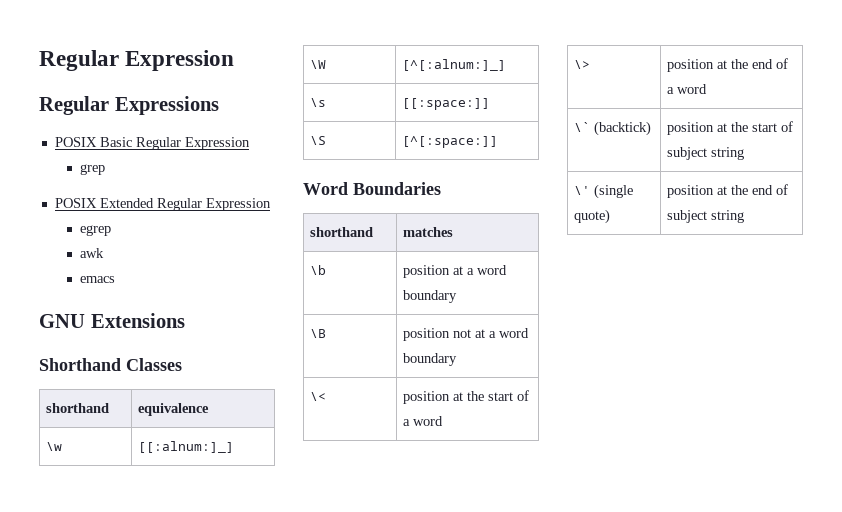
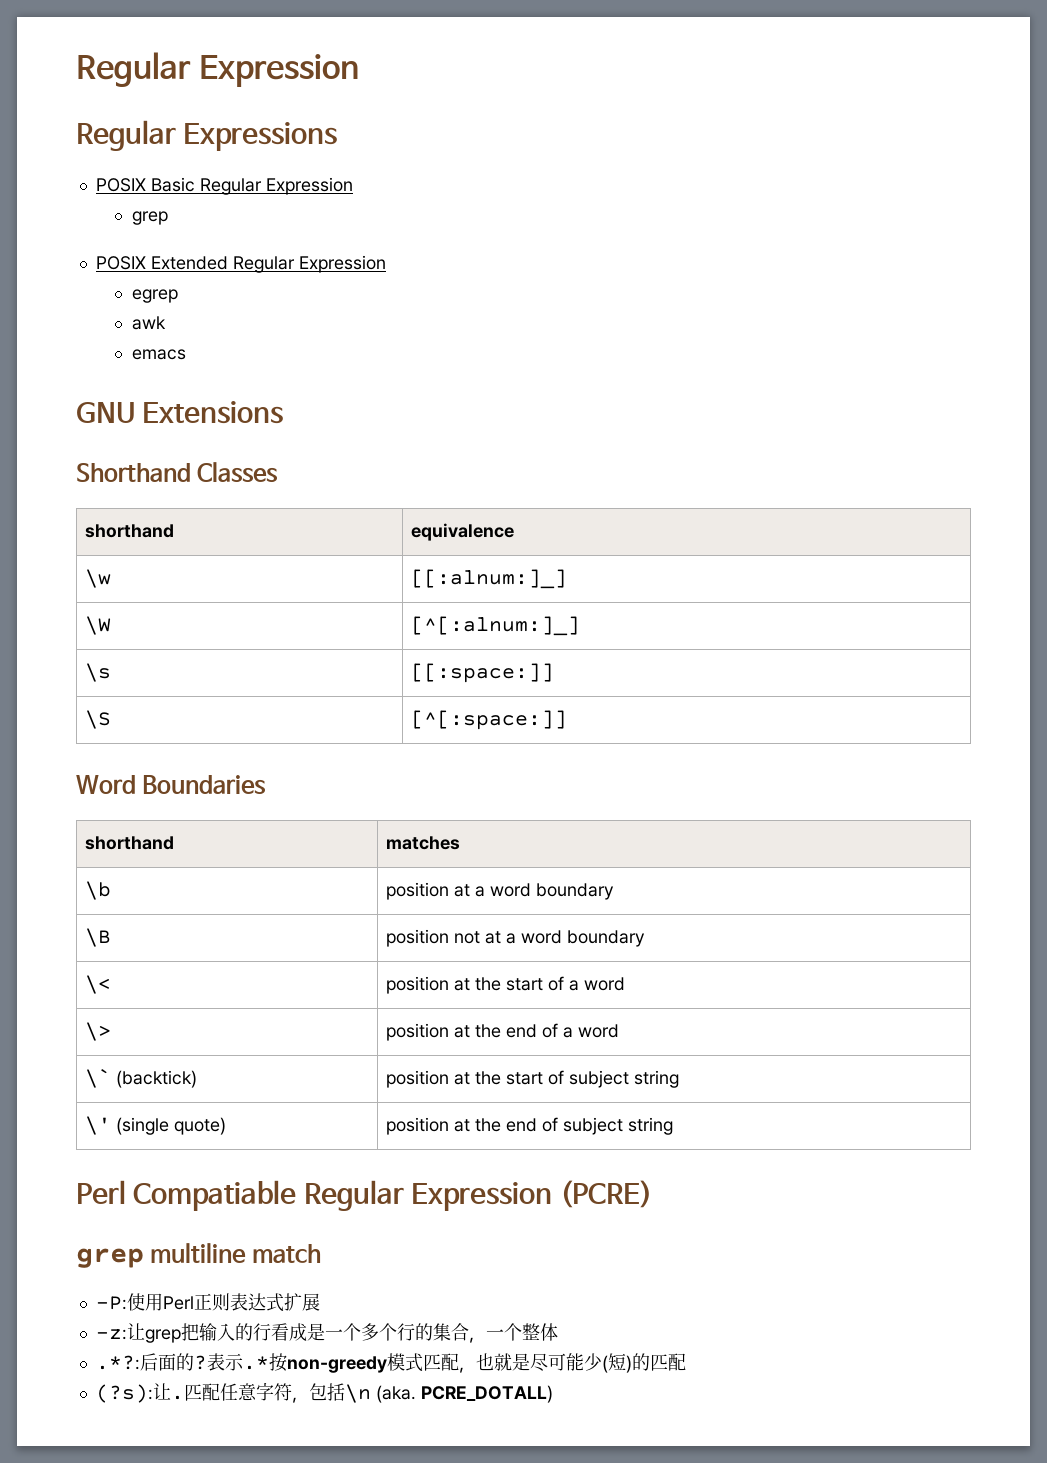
+ Perl Compatiable Regular Expression (PCRE)
+ grep multiline match
+ -P:使用Perl正则表达式扩展
+ -z:让grep把输入的行看成是一个多个行的集合，一个整体
+ .*?:后面的?表示.*按non-greedy模式匹配，也就是尽可能少(短)的匹配
+ (?s):让.匹配任意字符，包括\n (aka. PCRE_DOTALL)

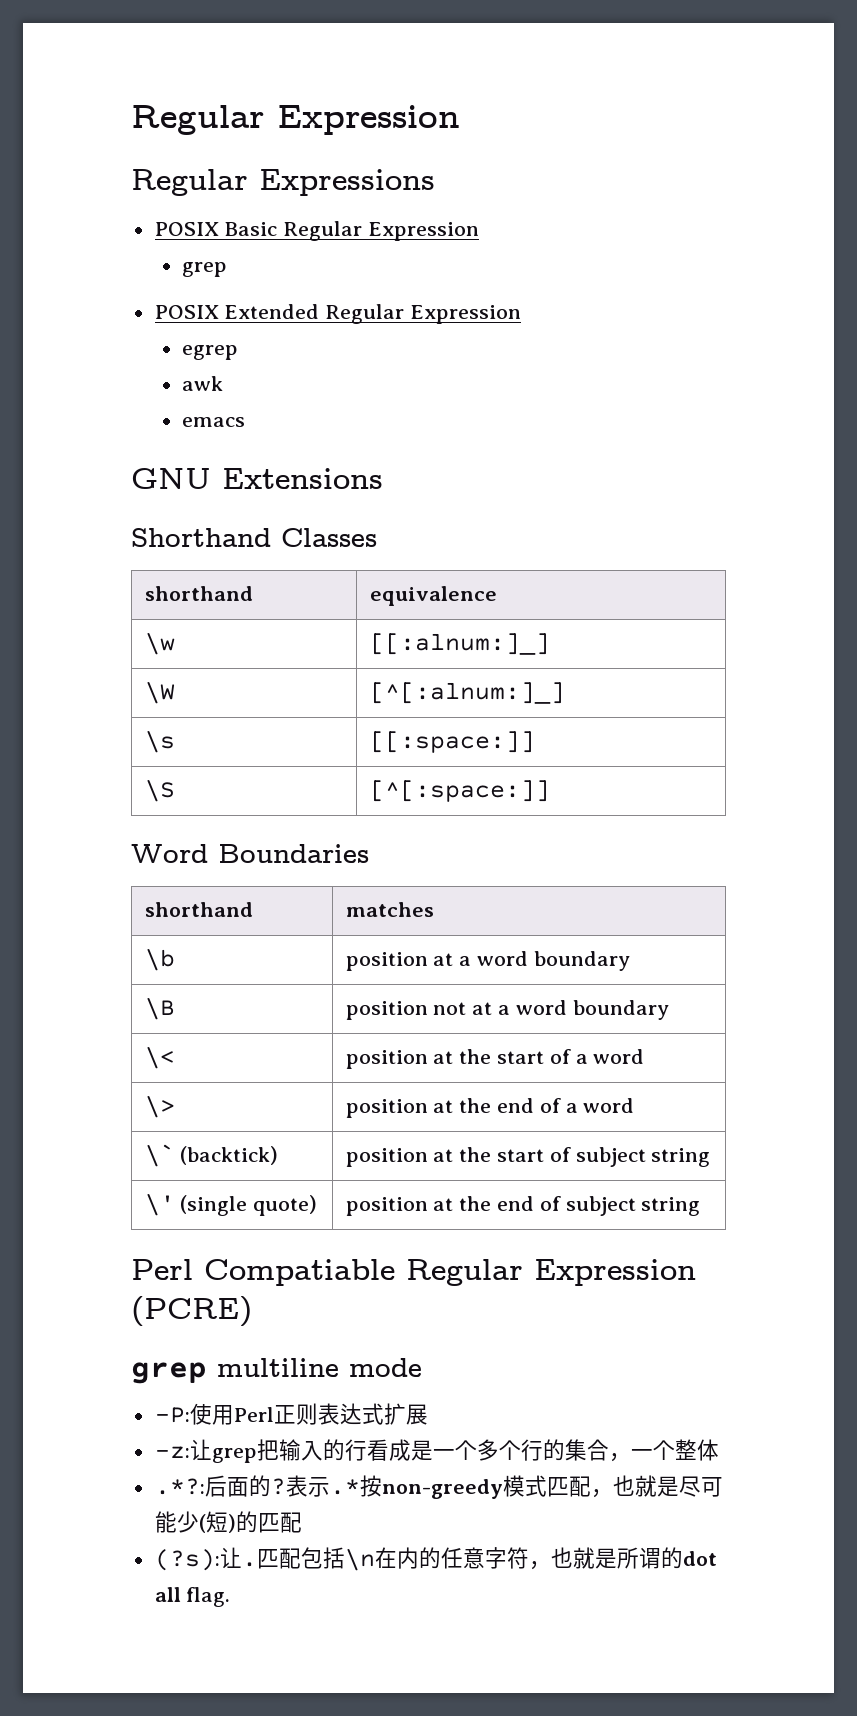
- grep multiline match
+ grep multiline mode
- 匹配任意字符，包括\n (aka. PCRE_DOTALL)
+ 匹配包括\n在内的任意字符，也就是所谓的dot all flag.

